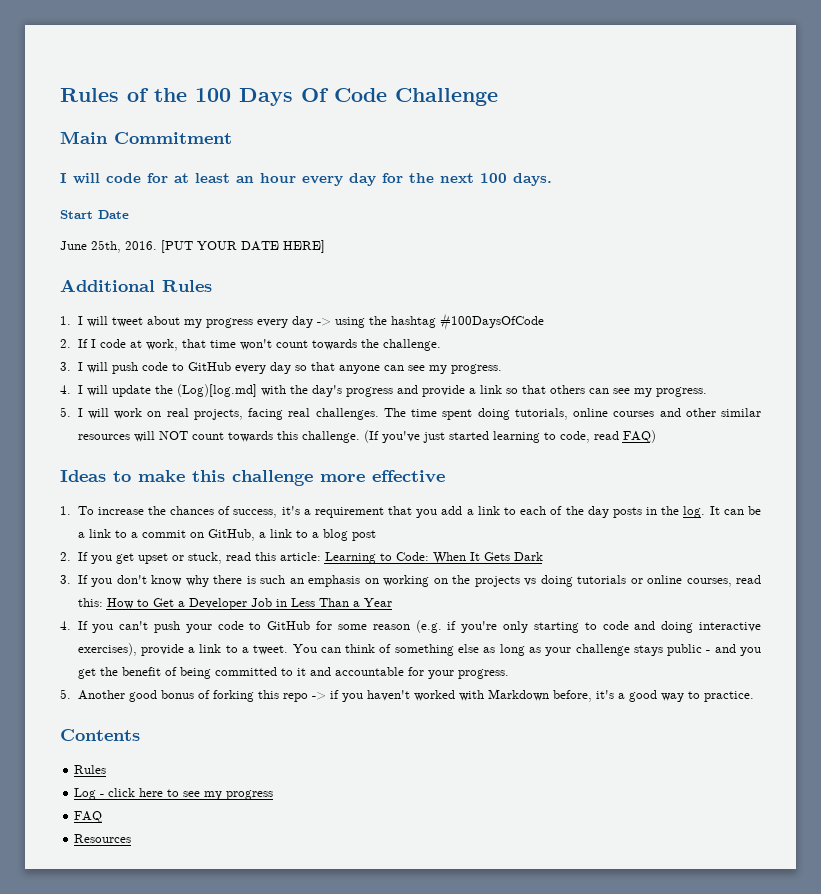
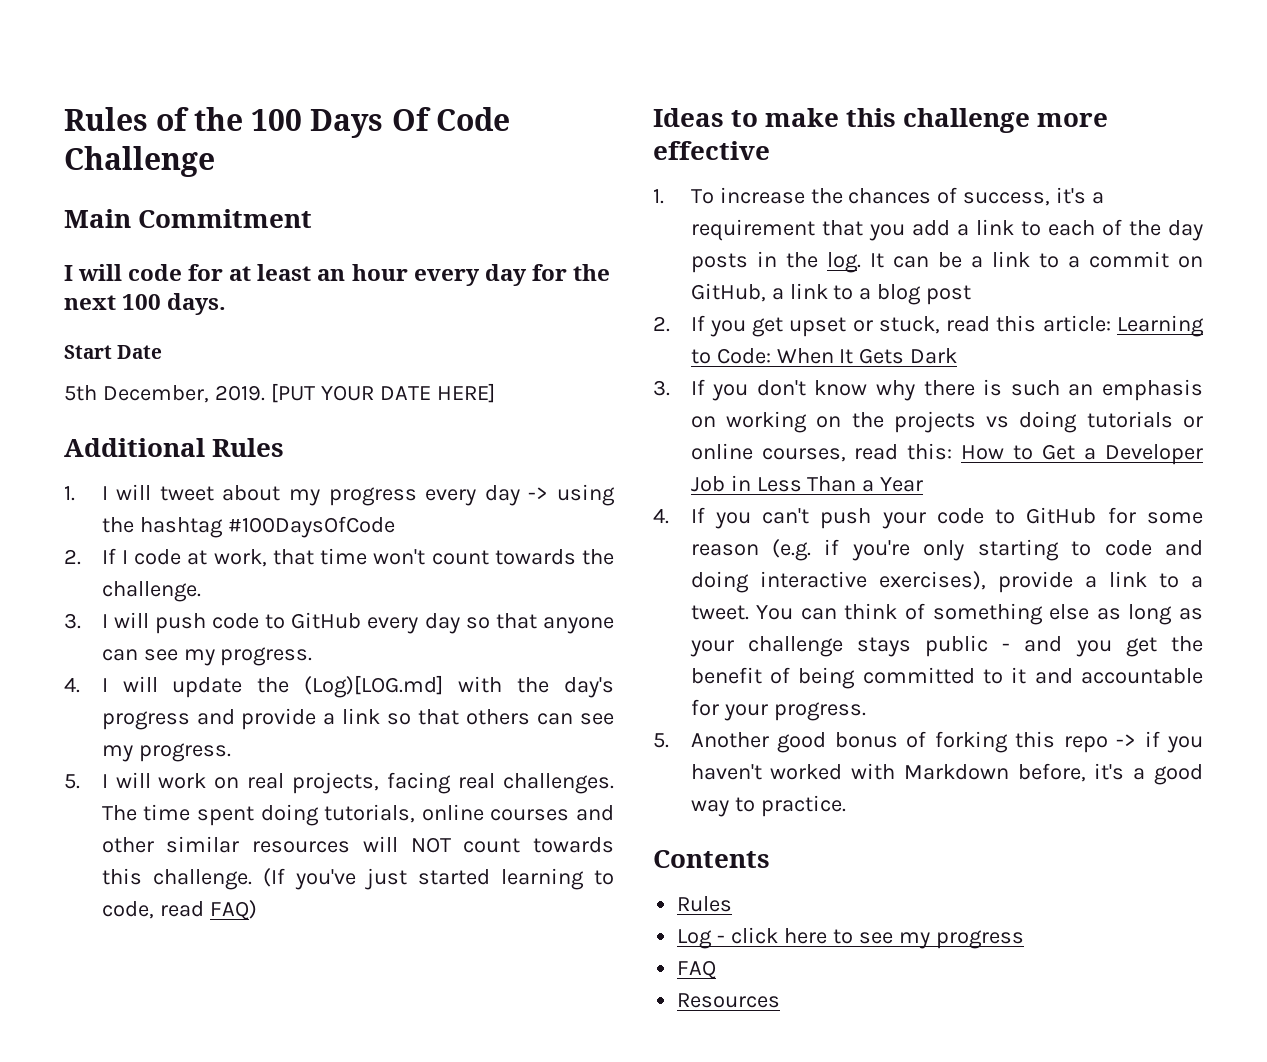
- June 25th, 2016.
+ 5th December, 2019.
- 4. I will update the (Log)[log.md] with the day's progress and provide a link so that others can see my progress.
+ 4. I will update the (Log)[LOG.md] with the day's progress and provide a link so that others can see my progress.

